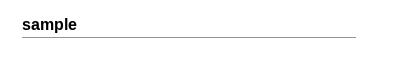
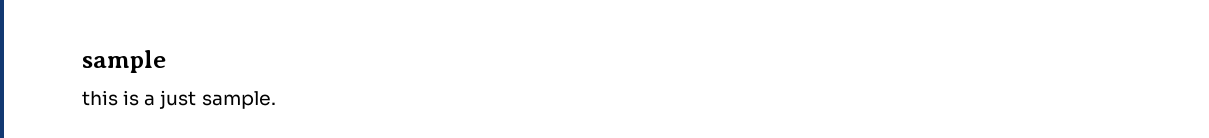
+ this is a just sample.

